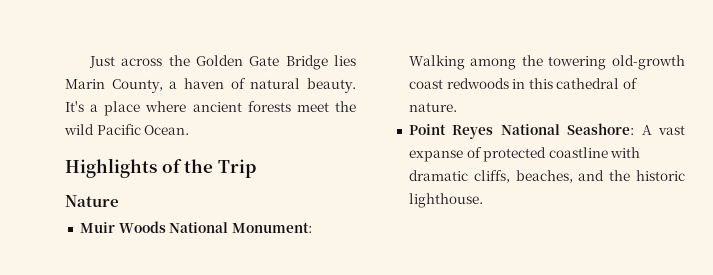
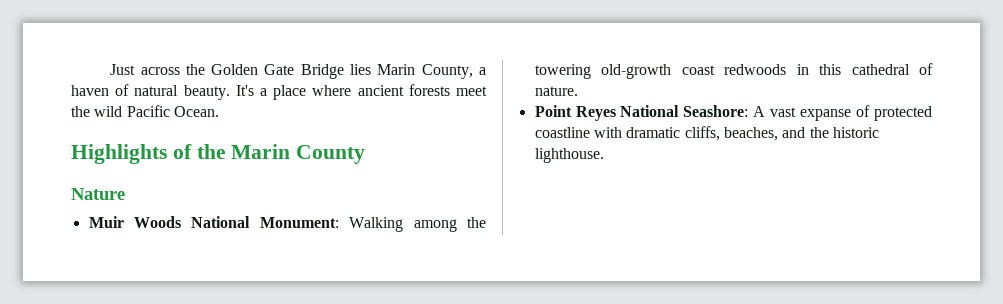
- Highlights of the Trip
+ Highlights of the Marin County

